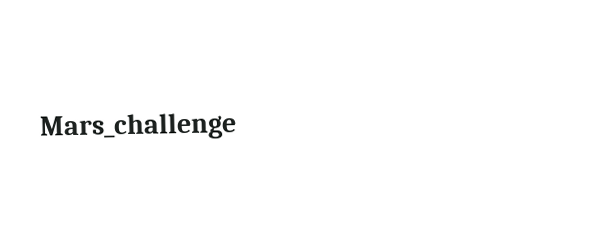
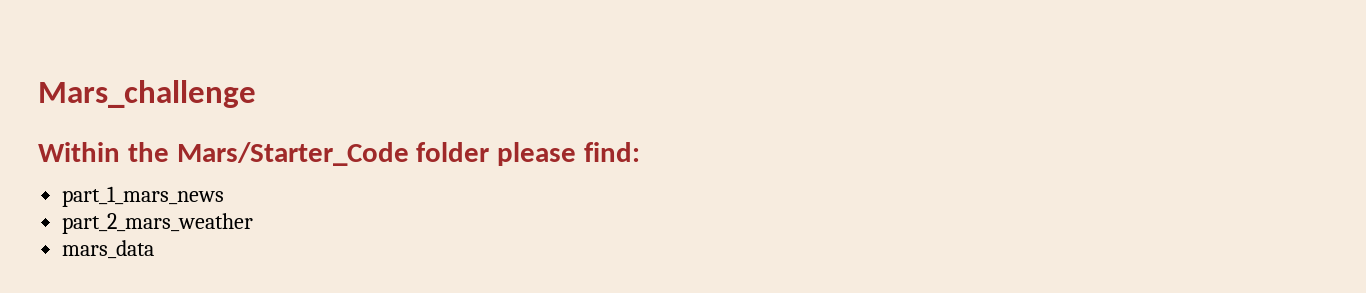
+ Within the Mars/Starter_Code folder please find:
+ part_1_mars_news
+ part_2_mars_weather
+ mars_data

